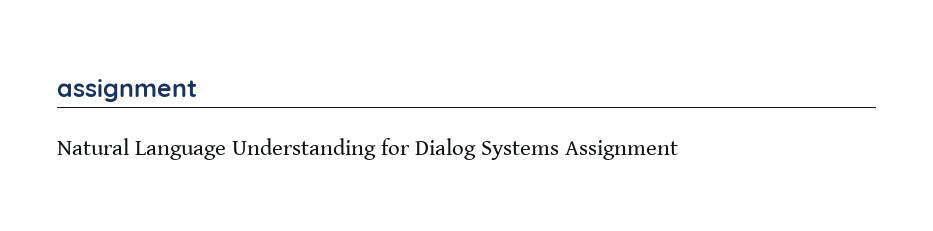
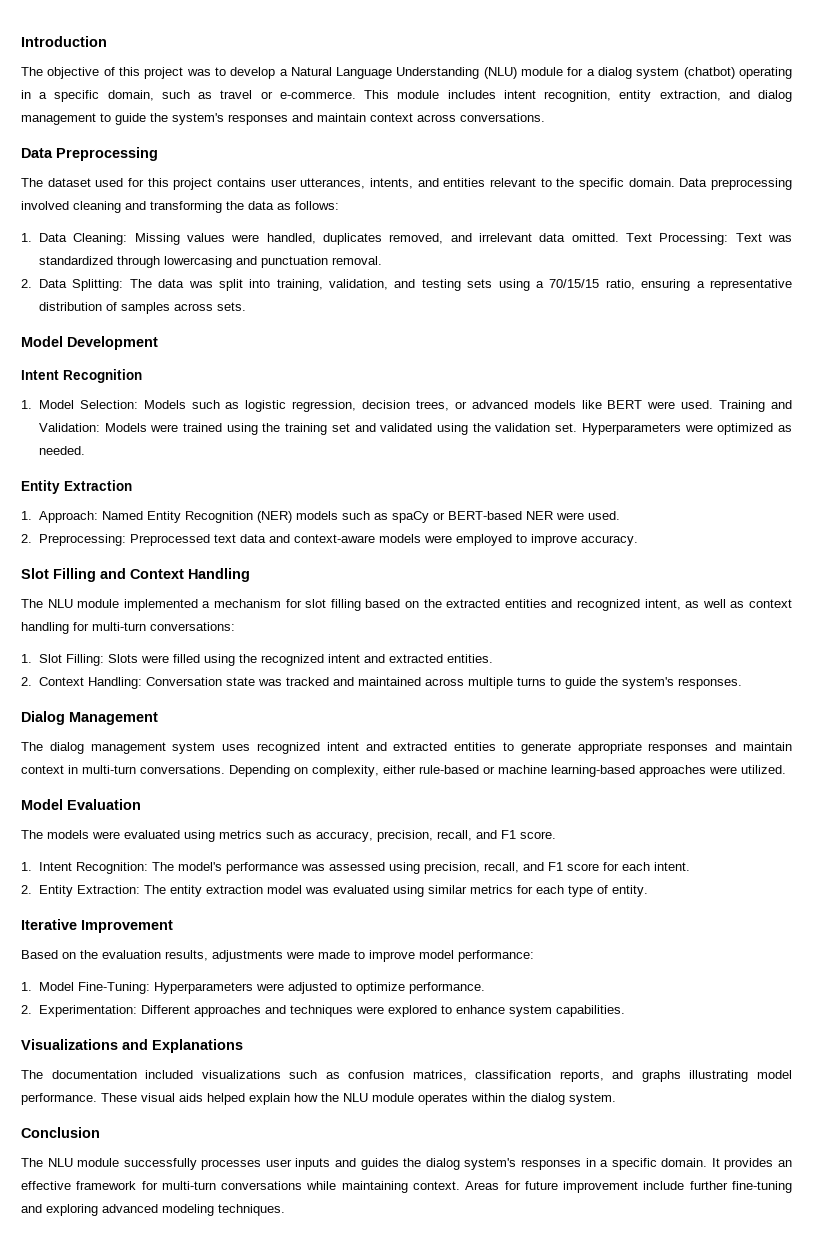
- assignment
- Natural Language Understanding for Dialog Systems Assignment
+ Introduction
+ The objective of this project was to develop a Natural Language Understanding (NLU) module for a dialog system (chatbot) operating in a specific domain, such as travel or e-commerce. This module includes intent recognition, entity extraction, and dialog management to guide the system's responses and maintain context across conversations.
+ Data Preprocessing
+ The dataset used for this project contains user utterances, intents, and entities relevant to the specific domain. Data preprocessing involved cleaning and transforming the data as follows:
+ 1. Data Cleaning: Missing values were handled, duplicates removed, and irrelevant data omitted. Text Processing: Text was standardized through lowercasing and punctuation removal.
+ 2. Data Splitting: The data was split into training, validation, and testing sets using a 70/15/15 ratio, ensuring a representative distribution of samples across sets.
+ Model Development
+ Intent Recognition
+ 1. Model Selection: Models such as logistic regression, decision trees, or advanced models like BERT were used. Training and Validation: Models were trained using the training set and validated using the validation set. Hyperparameters were optimized as needed.
+ Entity Extraction
+ 1. Approach: Named Entity Recognition (NER) models such as spaCy or BERT-based NER were used.
+ 2. Preprocessing: Preprocessed text data and context-aware models were employed to improve accuracy.
+ Slot Filling and Context Handling
+ The NLU module implemented a mechanism for slot filling based on the extracted entities and recognized intent, as well as context handling for multi-turn conversations:
+ 1. Slot Filling: Slots were filled using the recognized intent and extracted entities.
+ 2. Context Handling: Conversation state was tracked and maintained across multiple turns to guide the system's responses.
+ Dialog Management
+ The dialog management system uses recognized intent and extracted entities to generate appropriate responses and maintain context in multi-turn conversations. Depending on complexity, either rule-based or machine learning-based approaches were utilized.
+ Model Evaluation
+ The models were evaluated using metrics such as accuracy, precision, recall, and F1 score.
+ 1. Intent Recognition: The model's performance was assessed using precision, recall, and F1 score for each intent.
+ 2. Entity Extraction: The entity extraction model was evaluated using similar metrics for each type of entity.
+ Iterative Improvement
+ Based on the evaluation results, adjustments were made to improve model performance:
+ 1. Model Fine-Tuning: Hyperparameters were adjusted to optimize performance.
+ 2. Experimentation: Different approaches and techniques were explored to enhance system capabilities.
+ Visualizations and Explanations
+ The documentation included visualizations such as confusion matrices, classification reports, and graphs illustrating model performance. These visual aids helped explain how the NLU module operates within the dialog system.
+ Conclusion
+ The NLU module successfully processes user inputs and guides the dialog system's responses in a specific domain. It provides an effective framework for multi-turn conversations while maintaining context. Areas for future improvement include further fine-tuning and exploring advanced modeling techniques.

